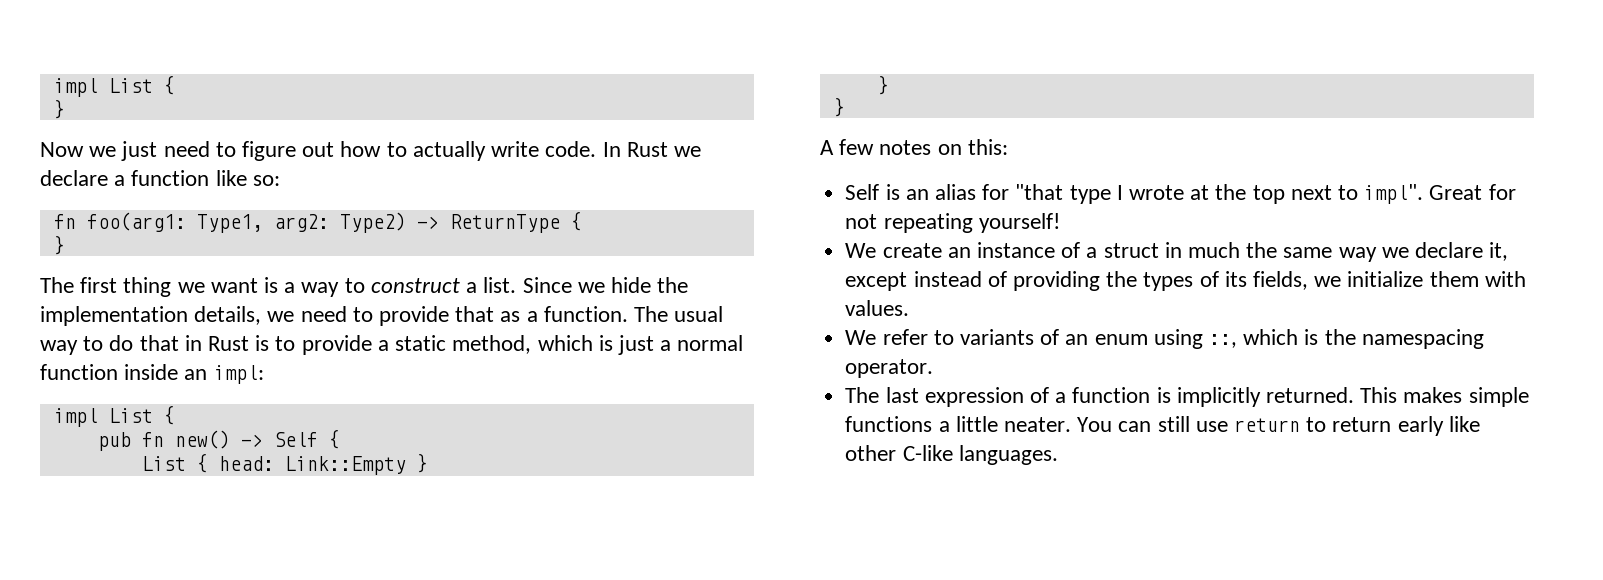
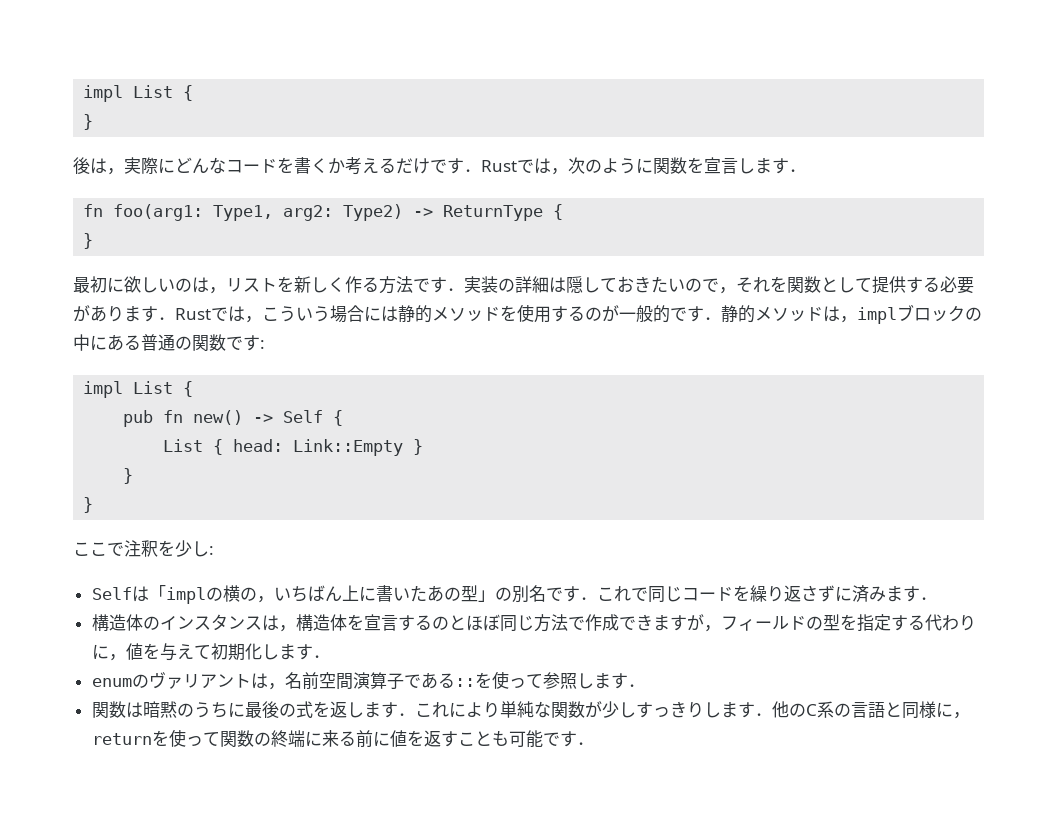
- Now we just need to figure out how to actually write code. In Rust we declare a function like so:
+ 後は，実際にどんなコードを書くか考えるだけです．Rustでは，次のように関数を宣言します．
- The first thing we want is a way to construct a list. Since we hide the implementation details, we need to provide that as a function. The usual way to do that in Rust is to provide a static method, which is just a normal function inside an impl:
+ 最初に欲しいのは，リストを新しく作る方法です．実装の詳細は隠しておきたいので，それを関数として提供する必要があります．Rustでは，こういう場合には静的メソッドを使用するのが一般的です．静的メソッドは，implブロックの中にある普通の関数です:
- A few notes on this:
- Self is an alias for "that type I wrote at the top next to impl". Great for not repeating yourself!
- We create an instance of a struct in much the same way we declare it, except instead of providing the types of its fields, we initialize them with values.
- We refer to variants of an enum using ::, which is the namespacing operator.
- The last expression of a function is implicitly returned. This makes simple functions a little neater. You can still use return to return early like other C-like languages.
+ ここで注釈を少し:
+ Selfは「implの横の，いちばん上に書いたあの型」の別名です．これで同じコードを繰り返さずに済みます．
+ 構造体のインスタンスは，構造体を宣言するのとほぼ同じ方法で作成できますが，フィールドの型を指定する代わりに，値を与えて初期化します．
+ enumのヴァリアントは，名前空間演算子である::を使って参照します．
+ 関数は暗黙のうちに最後の式を返します．これにより単純な関数が少しすっきりします．他のC系の言語と同様に，returnを使って関数の終端に来る前に値を返すことも可能です．

